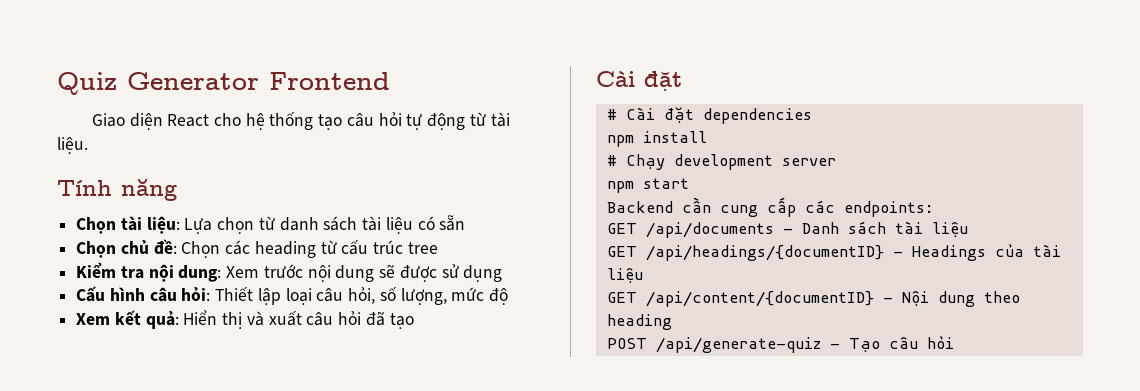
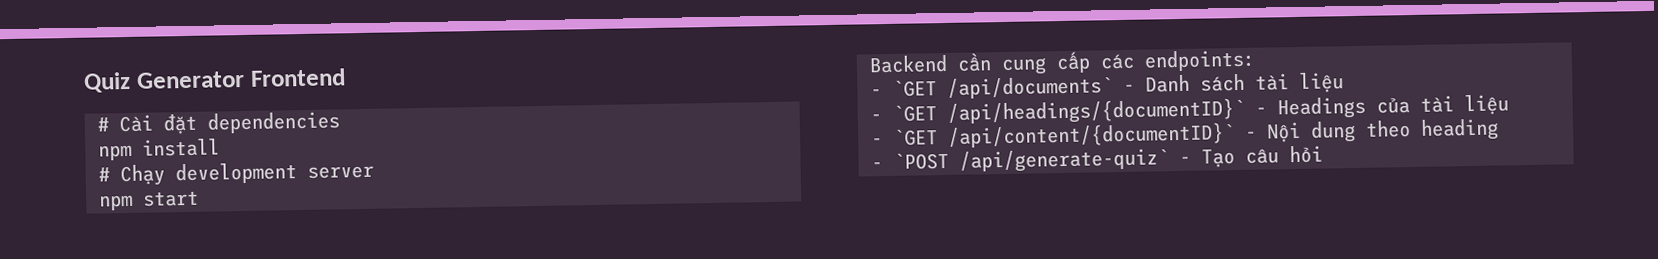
- Giao diện React cho hệ thống tạo câu hỏi tự động từ tài liệu.
- Tính năng
- Chọn tài liệu: Lựa chọn từ danh sách tài liệu có sẵn
- Chọn chủ đề: Chọn các heading từ cấu trúc tree
- Kiểm tra nội dung: Xem trước nội dung sẽ được sử dụng
- Cấu hình câu hỏi: Thiết lập loại câu hỏi, số lượng, mức độ
- Xem kết quả: Hiển thị và xuất câu hỏi đã tạo
- Cài đặt
- GET /api/documents - Danh sách tài liệu
+ - `GET /api/documents` - Danh sách tài liệu
- GET /api/headings/{documentID} - Headings của tài liệu
+ - `GET /api/headings/{documentID}` - Headings của tài liệu
- GET /api/content/{documentID} - Nội dung theo heading
+ - `GET /api/content/{documentID}` - Nội dung theo heading
- POST /api/generate-quiz - Tạo câu hỏi
+ - `POST /api/generate-quiz` - Tạo câu hỏi

